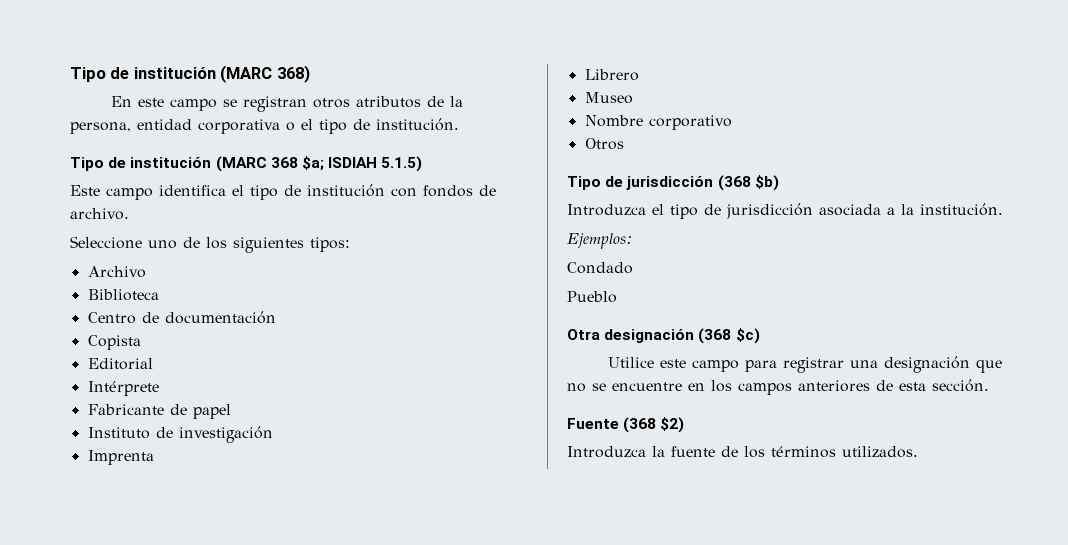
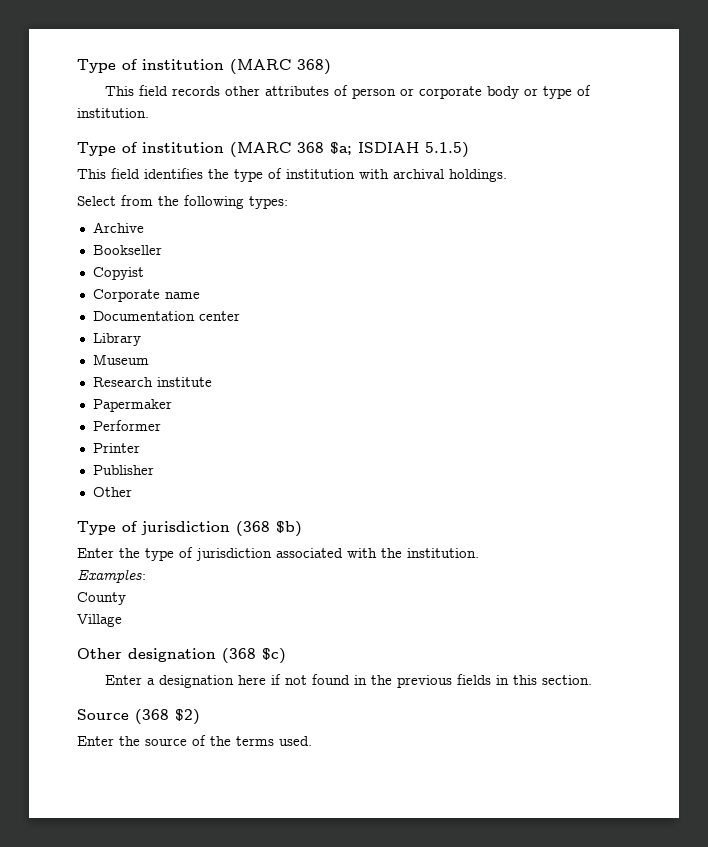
- Tipo de institución (MARC 368)
+ Type of institution (MARC 368)
- En este campo se registran otros atributos de la persona, entidad corporativa o el tipo de institución.
- Tipo de institución (MARC 368 $a; ISDIAH 5.1.5)
+ This field records other attributes of person or corporate body or type of institution.
+ Type of institution (MARC 368 $a; ISDIAH 5.1.5)
- Este campo identifica el tipo de institución con fondos de archivo.
- Seleccione uno de los siguientes tipos:
- Archivo
- Biblioteca
- Centro de documentación
- Copista
- Editorial
- Intérprete
- Fabricante de papel
- Instituto de investigación
- Imprenta
- Librero
- Museo
- Nombre corporativo
- Otros
- Tipo de jurisdicción (368 $b)
- Introduzca el tipo de jurisdicción asociada a la institución.
- Ejemplos:
- Condado
- Pueblo
- Otra designación (368 $c)
- Utilice este campo para registrar una designación que no se encuentre en los campos anteriores de esta sección.
- Fuente (368 $2)
- Introduzca la fuente de los términos utilizados.
+ This field identifies the type of institution with archival holdings.
+ Select from the following types:
+ Archive
+ Bookseller
+ Copyist
+ Corporate name
+ Documentation center
+ Library
+ Museum
+ Research institute
+ Papermaker
+ Performer
+ Printer
+ Publisher
+ Other
+ Type of jurisdiction (368 $b)
+ Enter the type of jurisdiction associated with the institution.
+ Examples:
+ County
+ Village
+ Other designation (368 $c)
+ Enter a designation here if not found in the previous fields in this section.
+ Source (368 $2)
+ Enter the source of the terms used.

